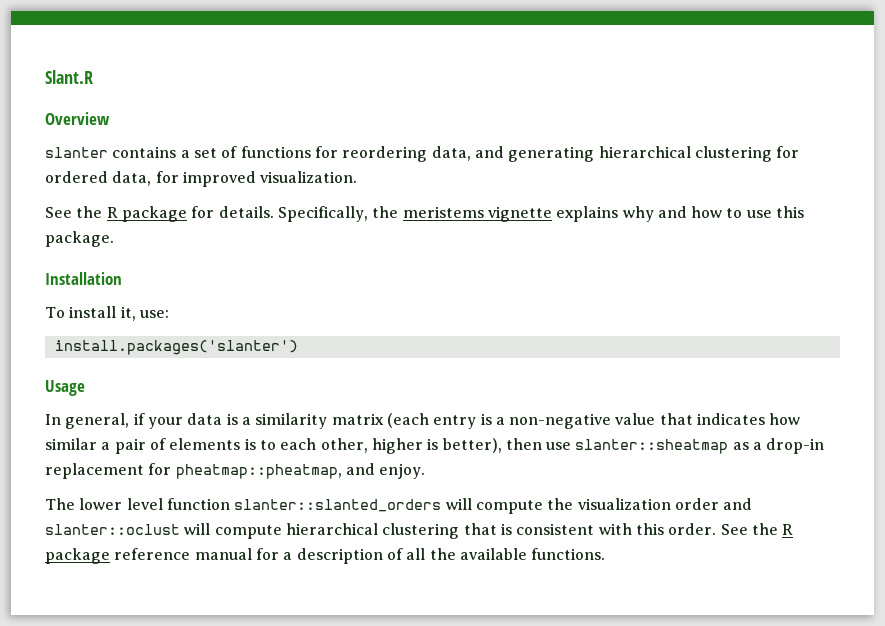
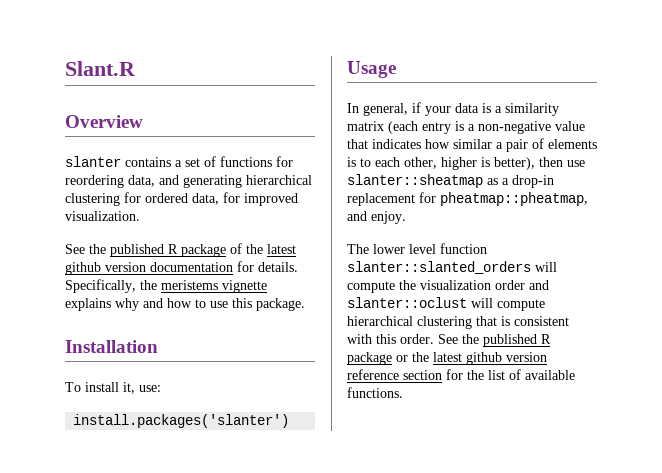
- See the R package for details.
+ See the published R package of the latest github version documentation for details.
- See the R package reference manual for a description of all the available functions.
+ See the published R package or the latest github version reference section for the list of available functions.

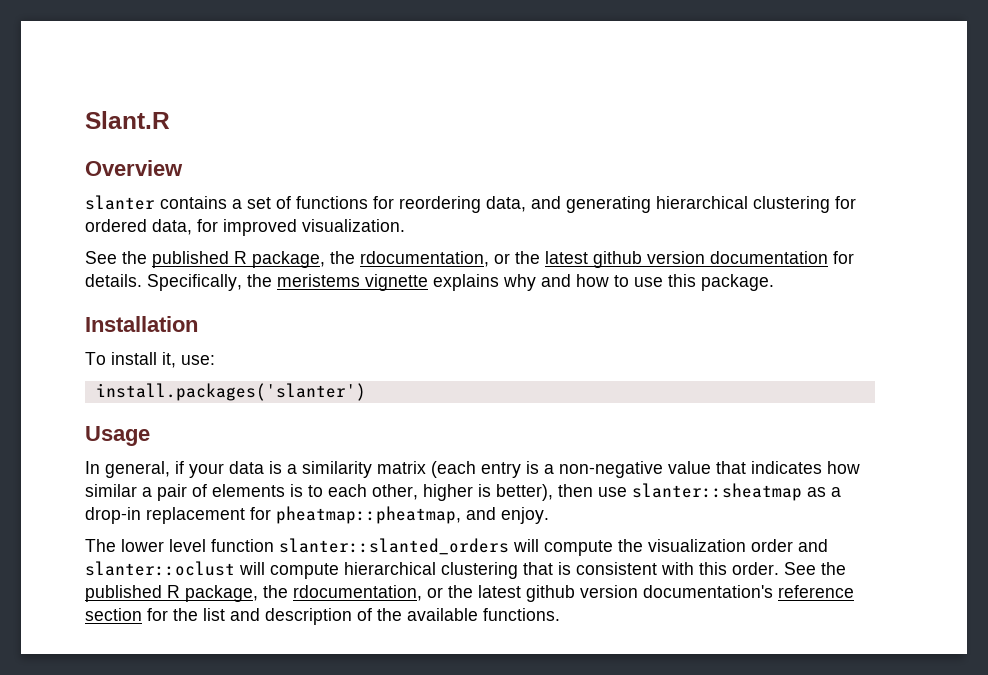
- See the published R package of the latest github version documentation for details.
+ See the published R package, the rdocumentation, or the latest github version documentation for details.
- See the published R package or the latest github version reference section for the list of available functions.
+ See the published R package, the rdocumentation, or the latest github version documentation's reference section for the list and description of the available functions.

